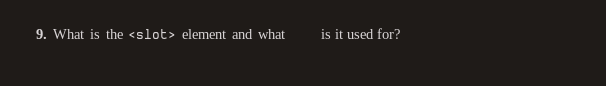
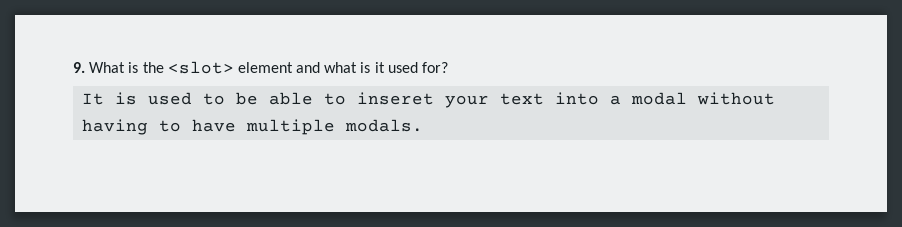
+ It is used to be able to inseret your text into a modal without having to have multiple modals.

